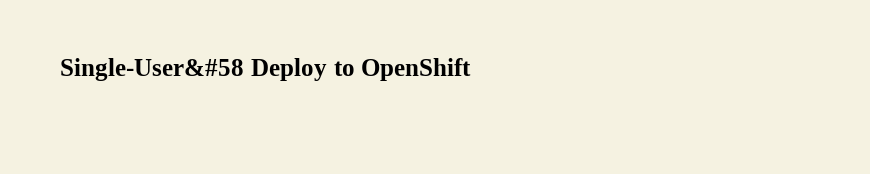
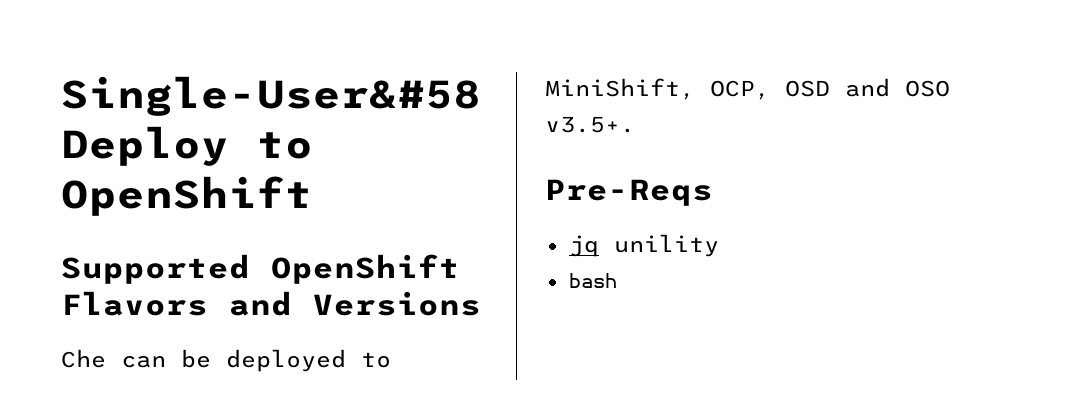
+ Supported OpenShift Flavors and Versions
+ Che can be deployed to MiniShift, OCP, OSD and OSO v3.5+.
+ Pre-Reqs
+ jq unility
+ bash

